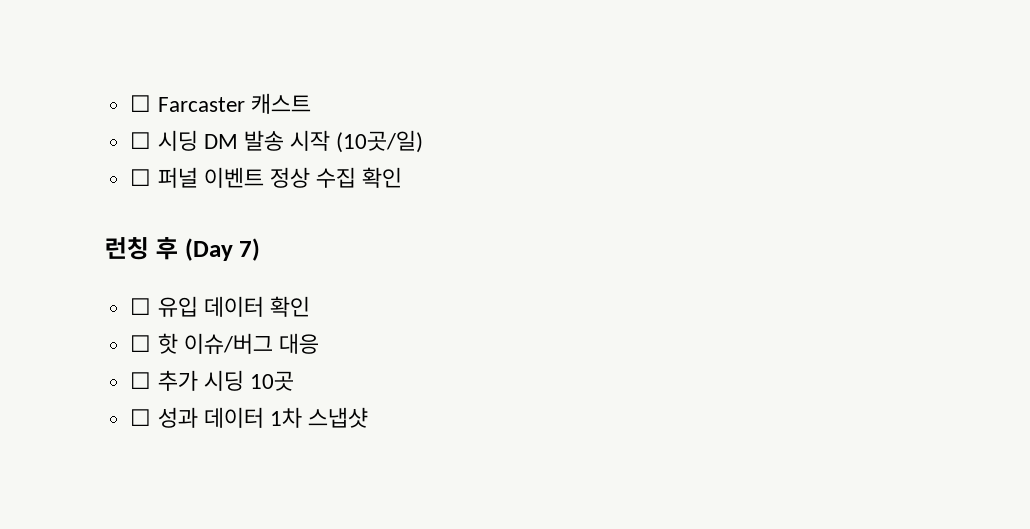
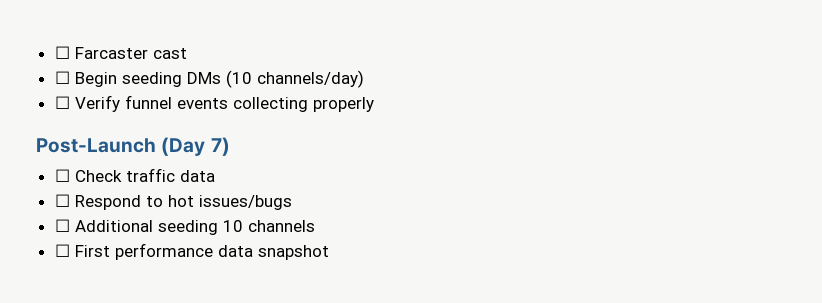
- ☐ Farcaster 캐스트
- ☐ 시딩 DM 발송 시작 (10곳/일)
- ☐ 퍼널 이벤트 정상 수집 확인
- 런칭 후 (Day 7)
- ☐ 유입 데이터 확인
- ☐ 핫 이슈/버그 대응
- ☐ 추가 시딩 10곳
- ☐ 성과 데이터 1차 스냅샷
+ ☐ Farcaster cast
+ ☐ Begin seeding DMs (10 channels/day)
+ ☐ Verify funnel events collecting properly
+ Post-Launch (Day 7)
+ ☐ Check traffic data
+ ☐ Respond to hot issues/bugs
+ ☐ Additional seeding 10 channels
+ ☐ First performance data snapshot

